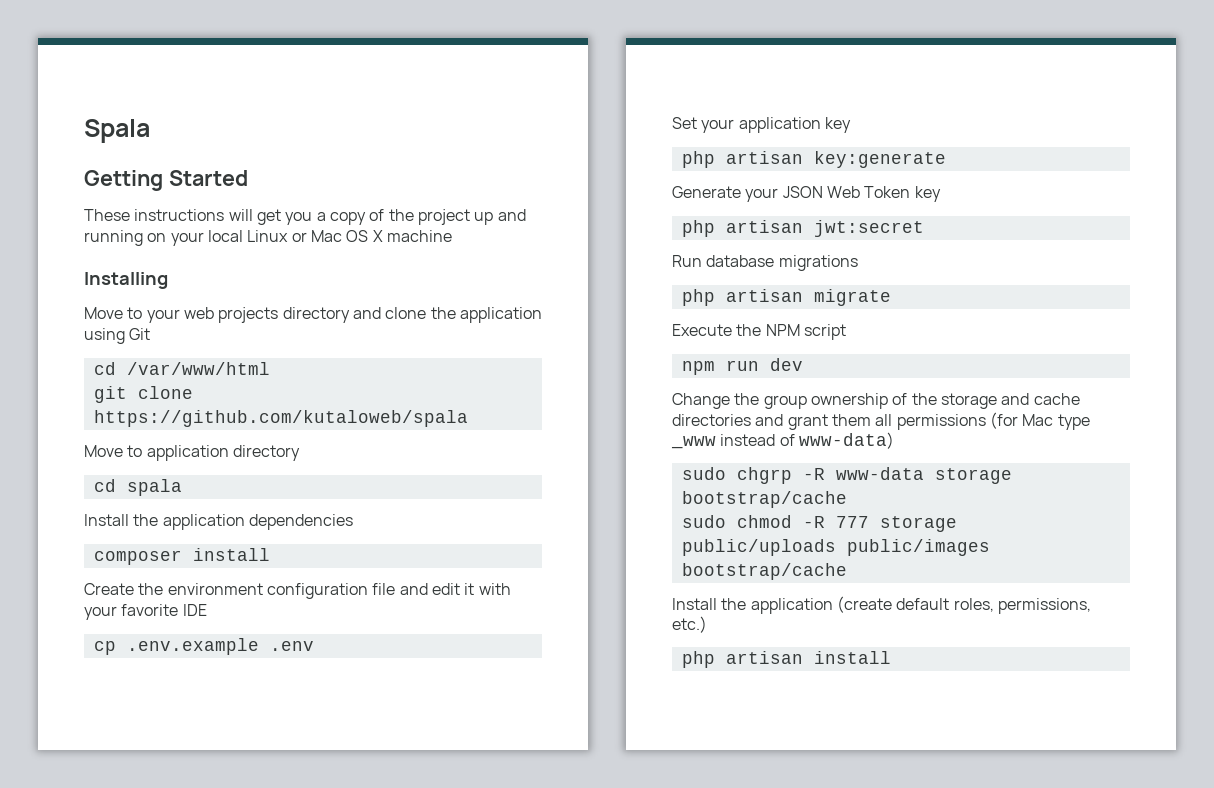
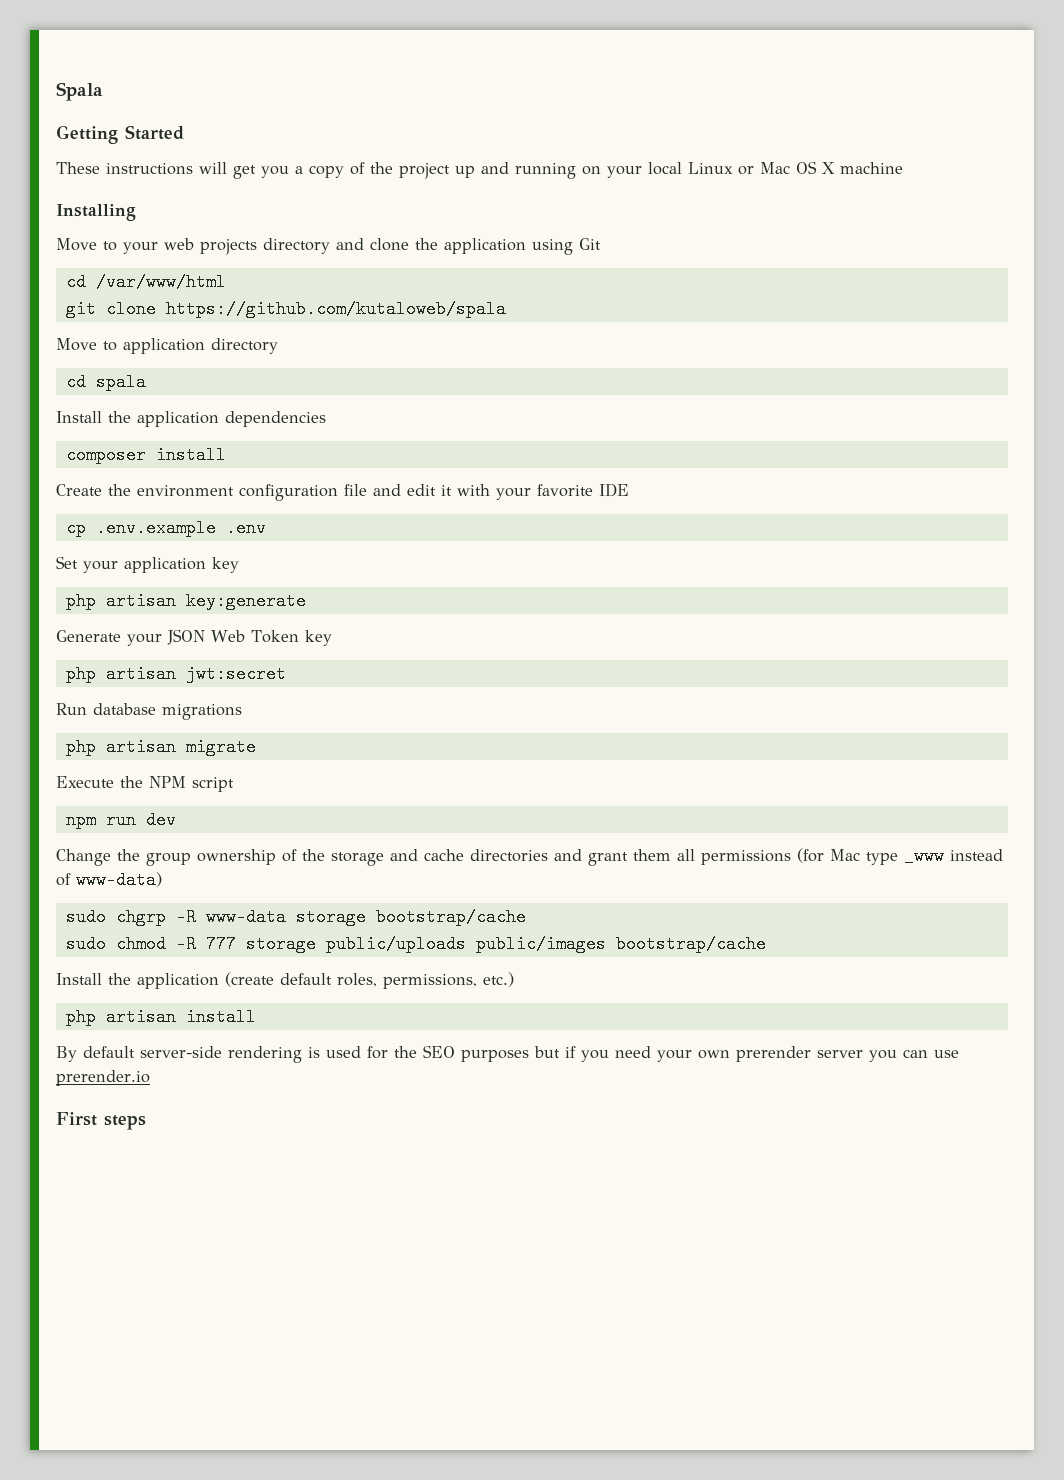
+ By default server-side rendering is used for the SEO purposes but if you need your own prerender server you can use prerender.io
+ First steps

